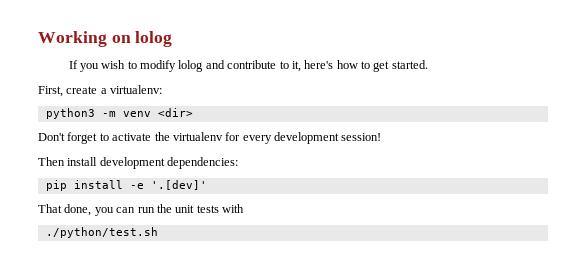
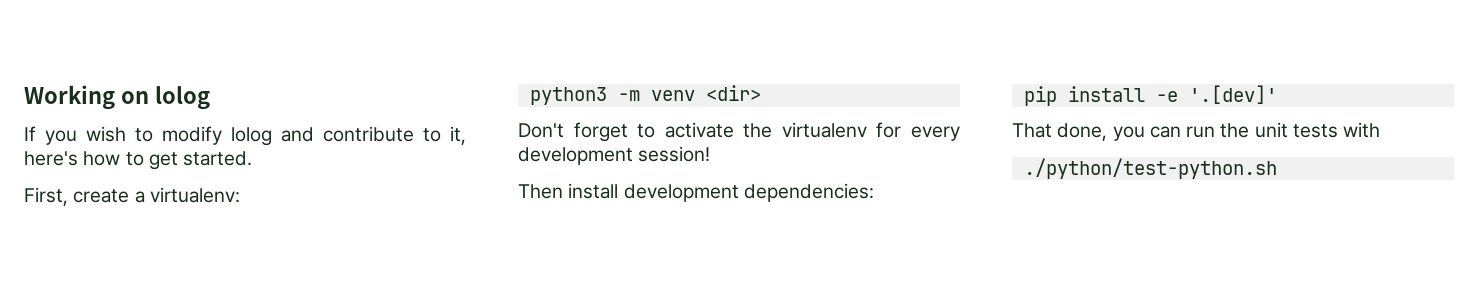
- ./python/test.sh
+ ./python/test-python.sh

